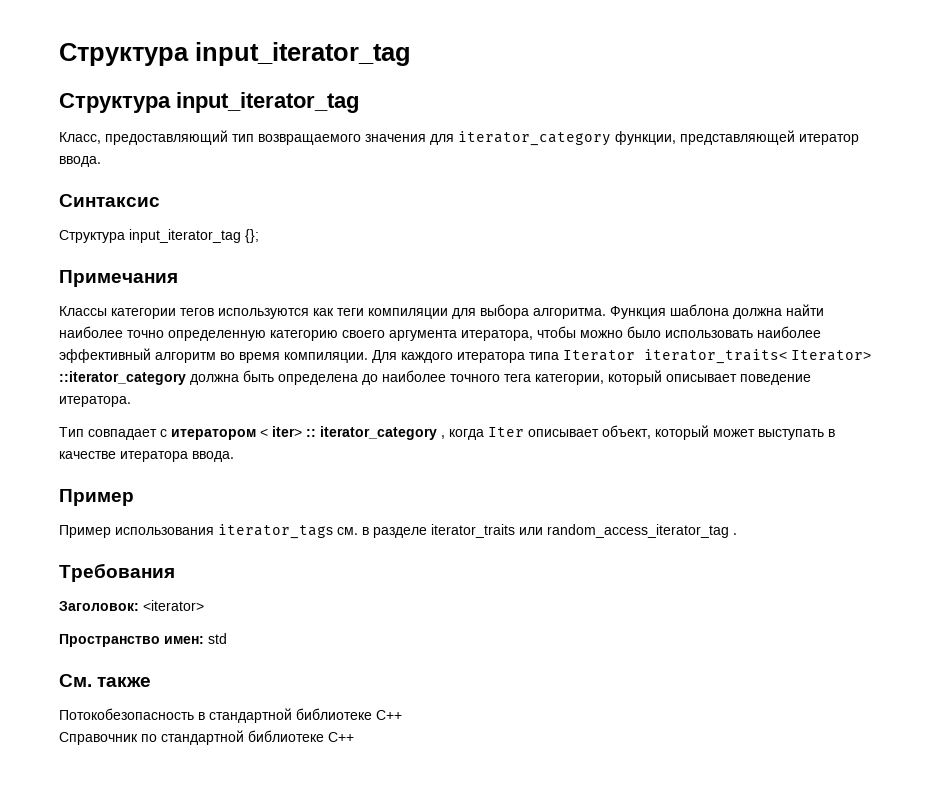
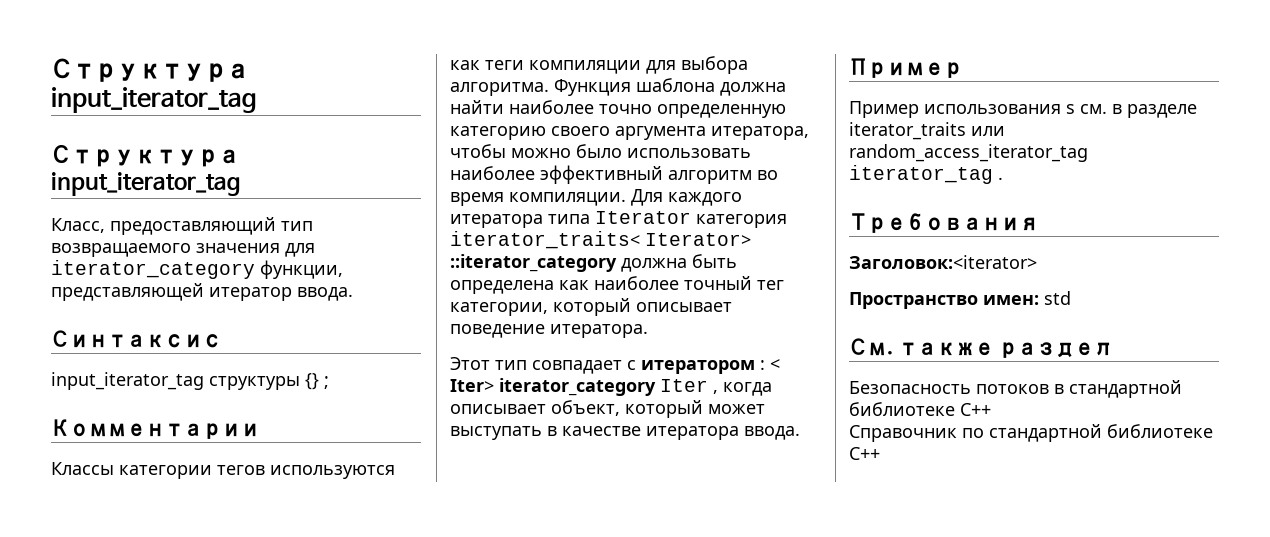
- Структура input_iterator_tag {};
- Примечания
+ input_iterator_tag структуры {} ;
+ Комментарии
- Для каждого итератора типа Iterator iterator_traits< Iterator> ::iterator_category должна быть определена до наиболее точного тега категории, который описывает поведение итератора.
+ Для каждого итератора типа Iterator категория iterator_traits< Iterator> ::iterator_category должна быть определена как наиболее точный тег категории, который описывает поведение итератора.
- Тип совпадает с итератором < iter> :: iterator_category , когда Iter описывает объект, который может выступать в качестве итератора ввода.
+ Этот тип совпадает с итератором : < Iter> iterator_category Iter , когда описывает объект, который может выступать в качестве итератора ввода.
- Пример использования iterator_tags см. в разделе iterator_traits или random_access_iterator_tag .
+ Пример использования s см. в разделе iterator_traits или random_access_iterator_tag iterator_tag .
- Заголовок: <iterator>
+ Заголовок:<iterator>
- См. также
- Потокобезопасность в стандартной библиотеке C++
+ См. также раздел
+ Безопасность потоков в стандартной библиотеке C++

